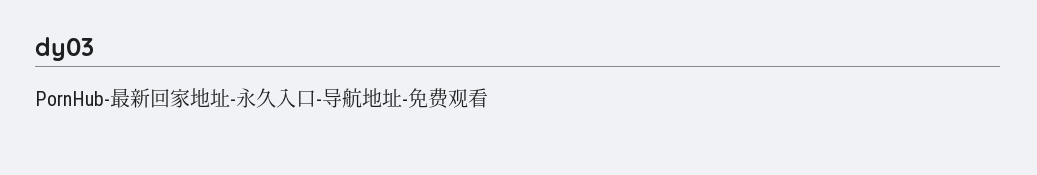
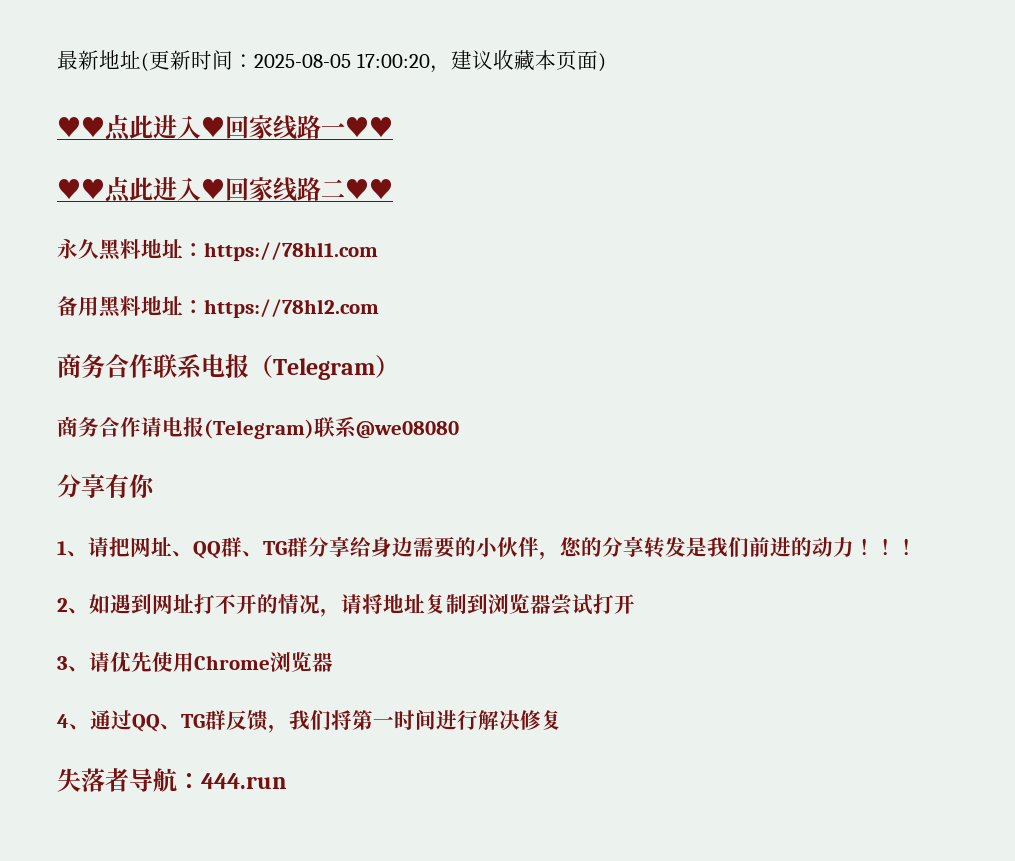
- dy03
- PornHub-最新回家地址-永久入口-导航地址-免费观看
+ 最新地址(更新时间：2025-08-05 17:00:20，建议收藏本页面)
+ ♥♥点此进入♥回家线路一♥♥
+ ♥♥点此进入♥回家线路二♥♥
+ 永久黑料地址：https://78hl1.com
+ 备用黑料地址：https://78hl2.com
+ 商务合作联系电报（Telegram）
+ 商务合作请电报(Telegram)联系@we08080
+ 分享有你
+ 1、请把网址、QQ群、TG群分享给身边需要的小伙伴，您的分享转发是我们前进的动力！！！
+ 2、如遇到网址打不开的情况，请将地址复制到浏览器尝试打开
+ 3、请优先使用Chrome浏览器
+ 4、通过QQ、TG群反馈，我们将第一时间进行解决修复
+ 失落者导航：444.run

